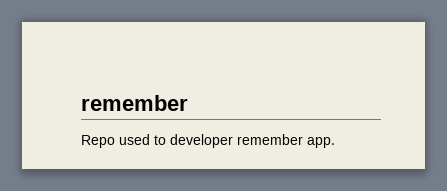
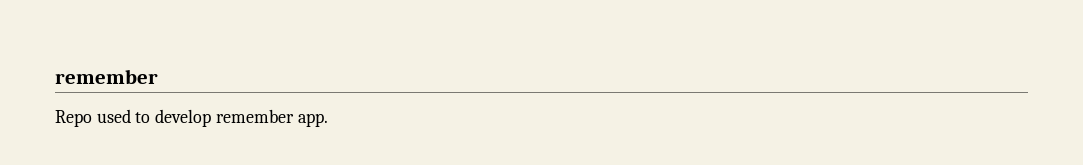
- Repo used to developer remember app.
+ Repo used to develop remember app.

